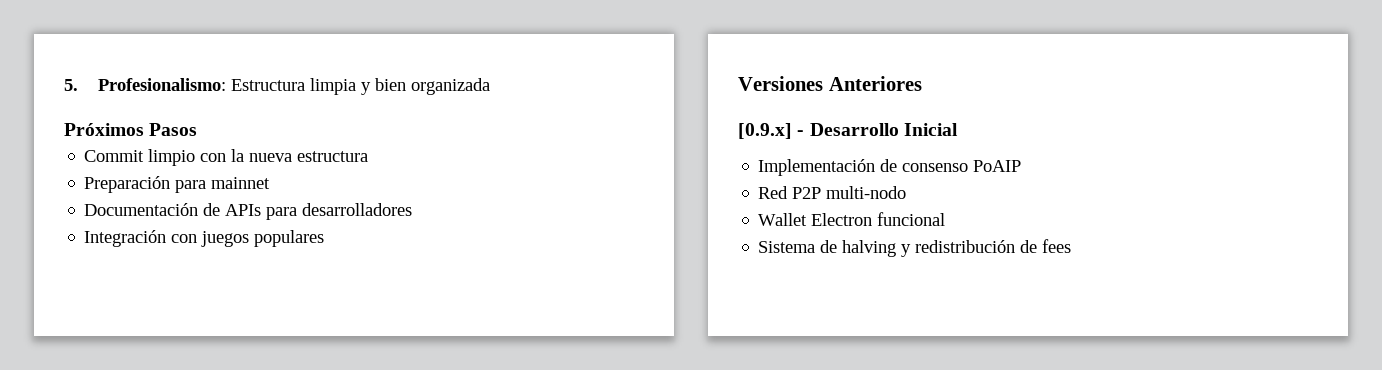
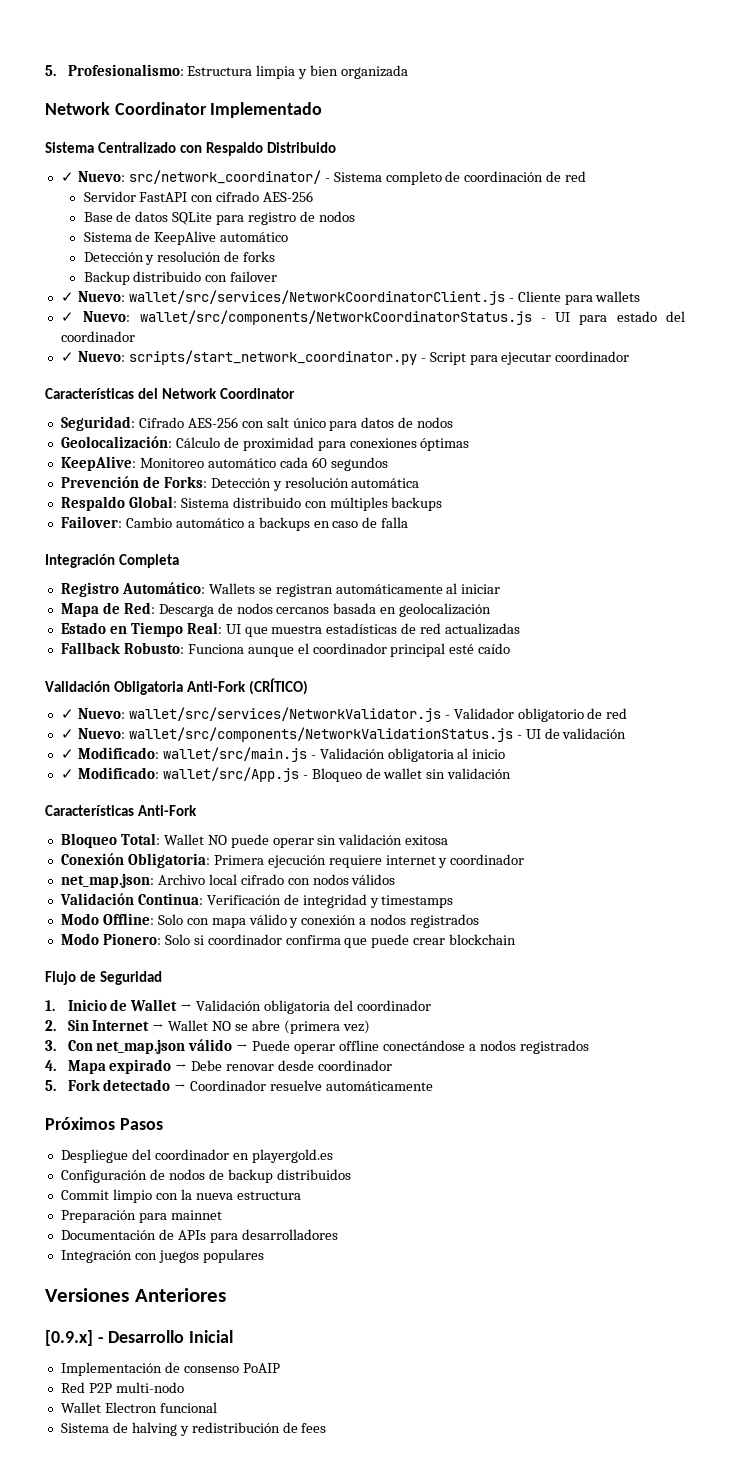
+ Network Coordinator Implementado
+ Sistema Centralizado con Respaldo Distribuido
+ ✓ Nuevo: src/network_coordinator/ - Sistema completo de coordinación de red
+ Servidor FastAPI con cifrado AES-256
+ Base de datos SQLite para registro de nodos
+ Sistema de KeepAlive automático
+ Detección y resolución de forks
+ Backup distribuido con failover
+ ✓ Nuevo: wallet/src/services/NetworkCoordinatorClient.js - Cliente para wallets
+ ✓ Nuevo: wallet/src/components/NetworkCoordinatorStatus.js - UI para estado del coordinador
+ ✓ Nuevo: scripts/start_network_coordinator.py - Script para ejecutar coordinador
+ Características del Network Coordinator
+ Seguridad: Cifrado AES-256 con salt único para datos de nodos
+ Geolocalización: Cálculo de proximidad para conexiones óptimas
+ KeepAlive: Monitoreo automático cada 60 segundos
+ Prevención de Forks: Detección y resolución automática
+ Respaldo Global: Sistema distribuido con múltiples backups
+ Failover: Cambio automático a backups en caso de falla
+ Integración Completa
+ Registro Automático: Wallets se registran automáticamente al iniciar
+ Mapa de Red: Descarga de nodos cercanos basada en geolocalización
+ Estado en Tiempo Real: UI que muestra estadísticas de red actualizadas
+ Fallback Robusto: Funciona aunque el coordinador principal esté caído
+ Validación Obligatoria Anti-Fork (CRÍTICO)
+ ✓ Nuevo: wallet/src/services/NetworkValidator.js - Validador obligatorio de red
+ ✓ Nuevo: wallet/src/components/NetworkValidationStatus.js - UI de validación
+ ✓ Modificado: wallet/src/main.js - Validación obligatoria al inicio
+ ✓ Modificado: wallet/src/App.js - Bloqueo de wallet sin validación
+ Características Anti-Fork
+ Bloqueo Total: Wallet NO puede operar sin validación exitosa
+ Conexión Obligatoria: Primera ejecución requiere internet y coordinador
+ net_map.json: Archivo local cifrado con nodos válidos
+ Validación Continua: Verificación de integridad y timestamps
+ Modo Offline: Solo con mapa válido y conexión a nodos registrados
+ Modo Pionero: Solo si coordinador confirma que puede crear blockchain
+ Flujo de Seguridad
+ 1. Inicio de Wallet → Validación obligatoria del coordinador
+ 2. Sin Internet → Wallet NO se abre (primera vez)
+ 3. Con net_map.json válido → Puede operar offline conectándose a nodos registrados
+ 4. Mapa expirado → Debe renovar desde coordinador
+ 5. Fork detectado → Coordinador resuelve automáticamente
  Próximos Pasos
+ Despliegue del coordinador en playergold.es
+ Configuración de nodos de backup distribuidos

